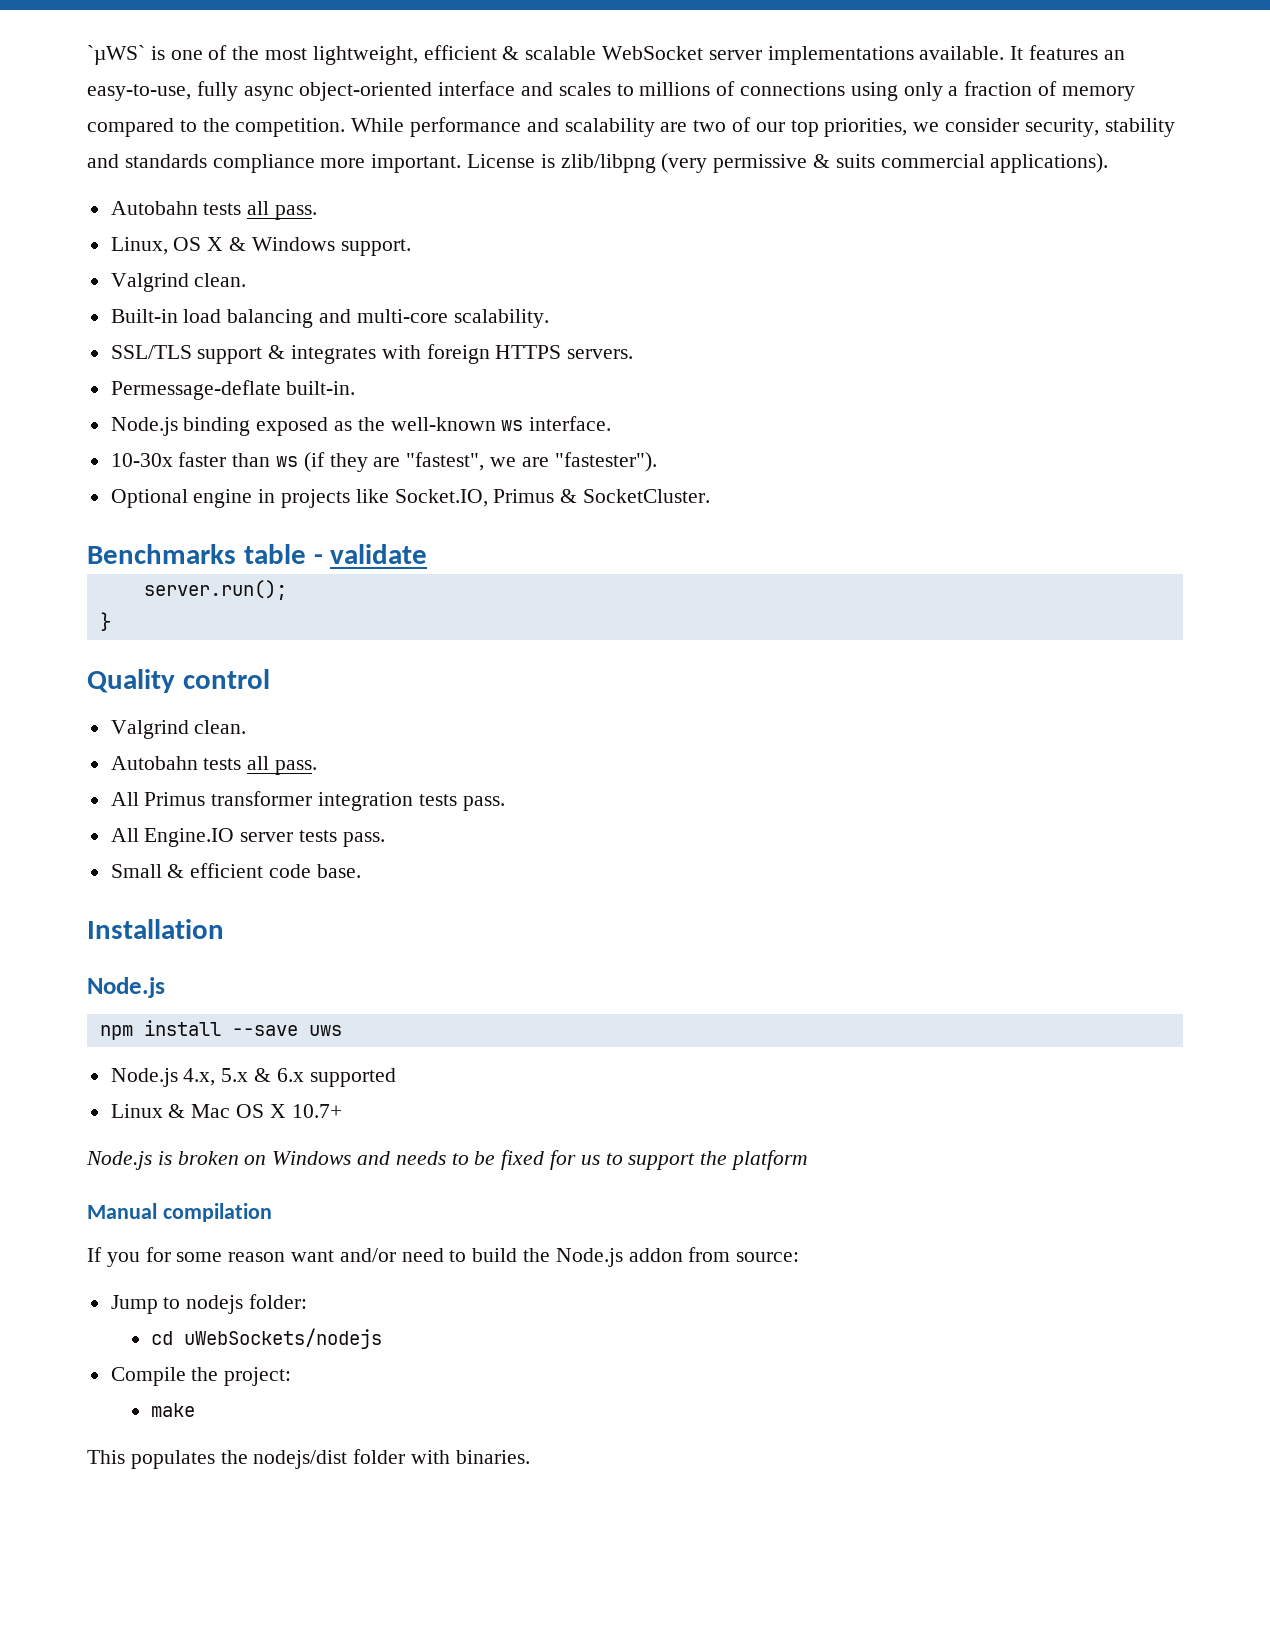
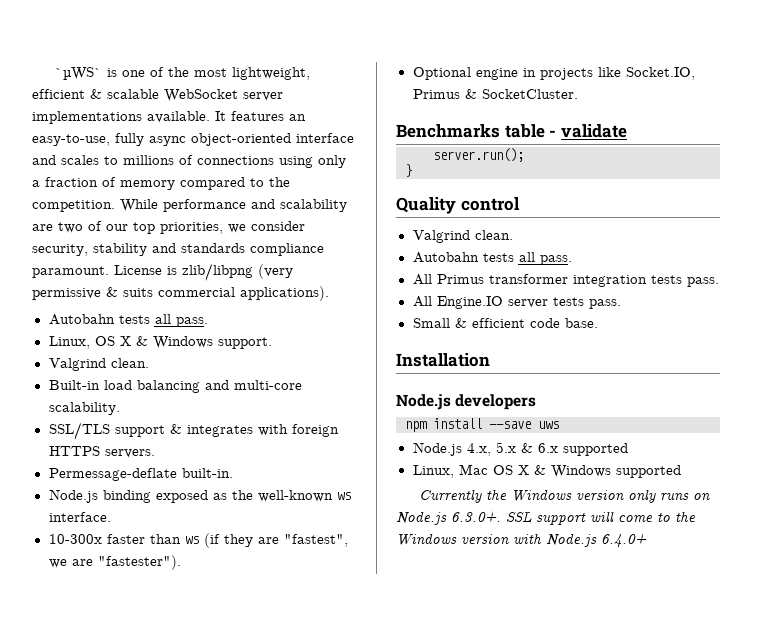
- While performance and scalability are two of our top priorities, we consider security, stability and standards compliance more important.
+ While performance and scalability are two of our top priorities, we consider security, stability and standards compliance paramount.
- 10-30x faster than ws (if they are "fastest", we are "fastester").
+ 10-300x faster than ws (if they are "fastest", we are "fastester").
  Installation
- Node.js
+ Node.js developers
- Linux & Mac OS X 10.7+
- Node.js is broken on Windows and needs to be fixed for us to support the platform
- Manual compilation
- If you for some reason want and/or need to build the Node.js addon from source:
- Jump to nodejs folder:
- cd uWebSockets/nodejs
- Compile the project:
- make
- This populates the nodejs/dist folder with binaries.
+ Linux, Mac OS X & Windows supported
+ Currently the Windows version only runs on Node.js 6.3.0+. SSL support will come to the Windows version with Node.js 6.4.0+

